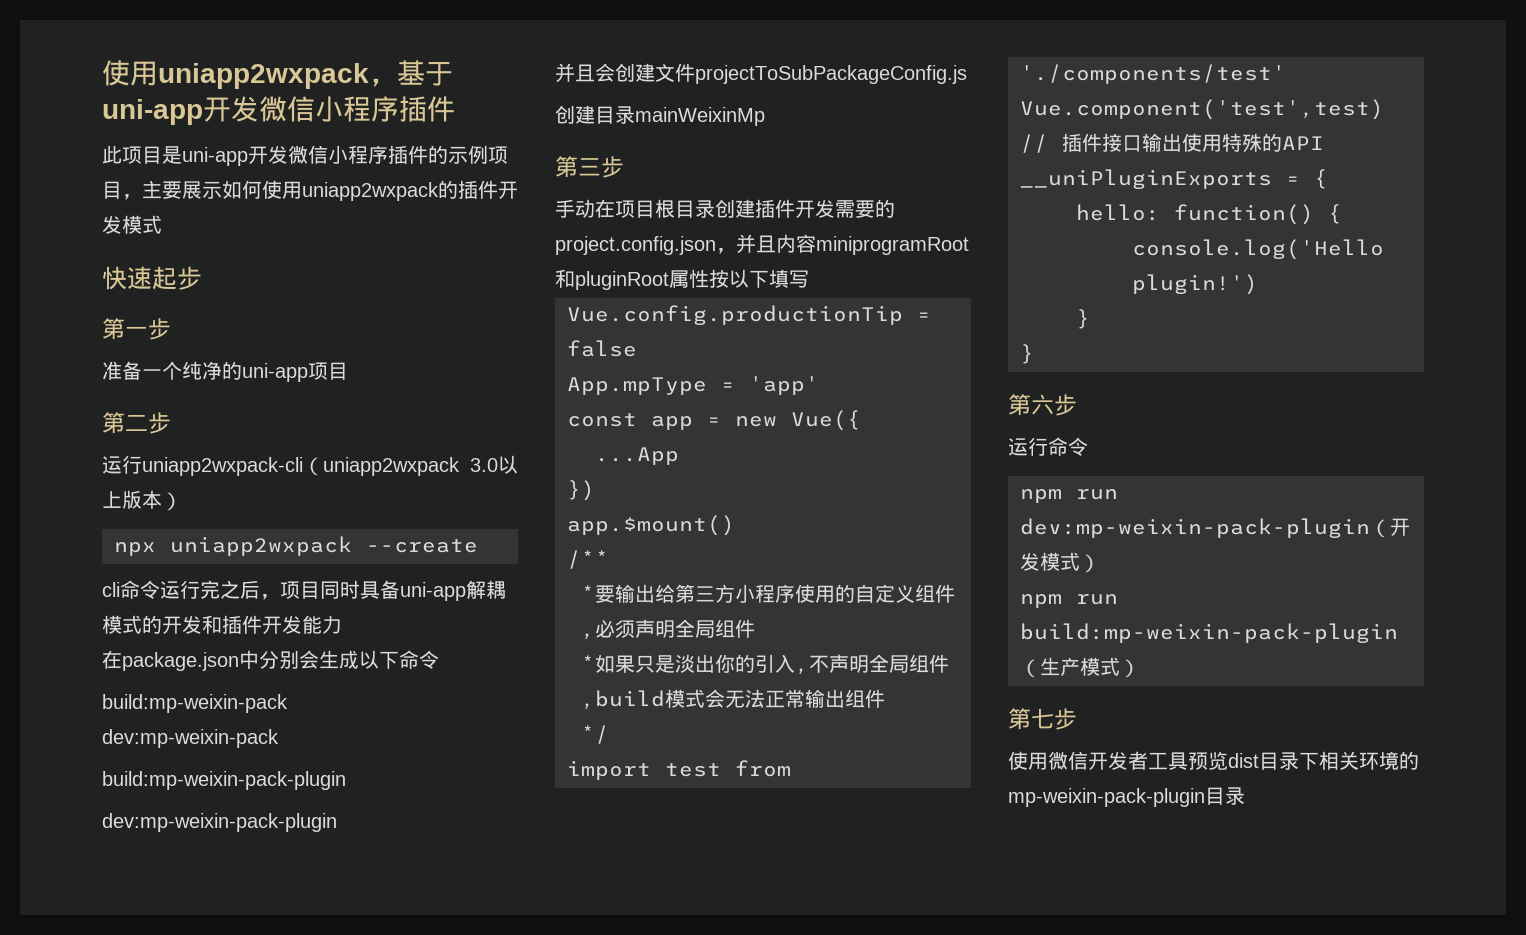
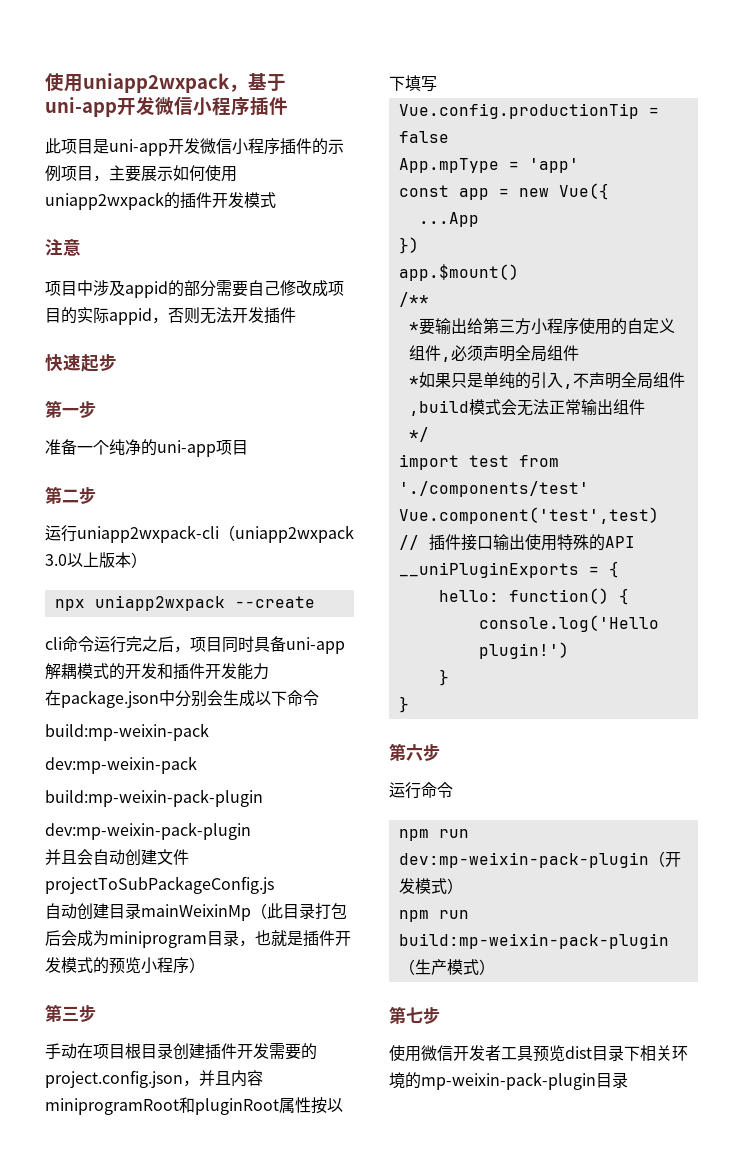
+ 注意
+ 项目中涉及appid的部分需要自己修改成项目的实际appid，否则无法开发插件
- 并且会创建文件projectToSubPackageConfig.js
+ 并且会自动创建文件projectToSubPackageConfig.js
- 创建目录mainWeixinMp
+ 自动创建目录mainWeixinMp（此目录打包后会成为miniprogram目录，也就是插件开发模式的预览小程序）
- *如果只是淡出你的引入,不声明全局组件,build模式会无法正常输出组件
+ *如果只是单纯的引入,不声明全局组件,build模式会无法正常输出组件

